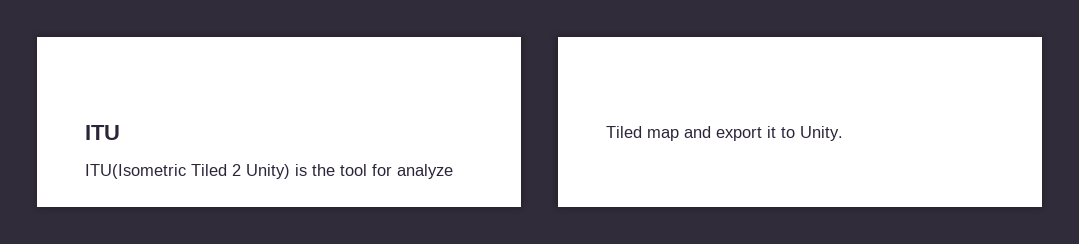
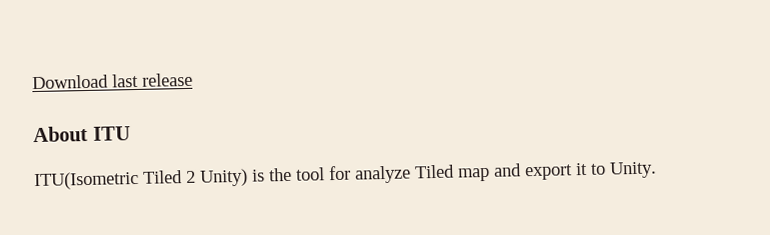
- ITU
+ Download last release
+ About ITU

